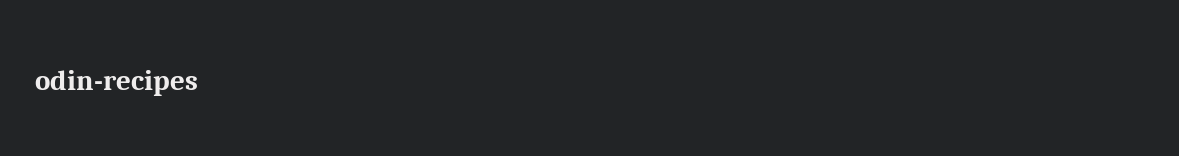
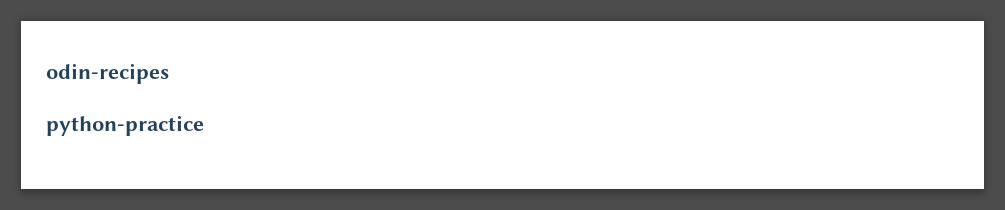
+ python-practice

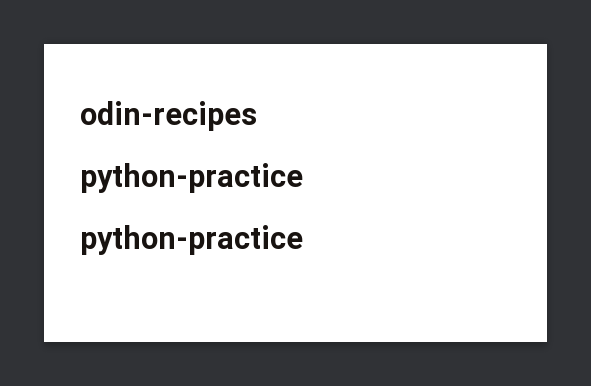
  odin-recipes
+ python-practice

